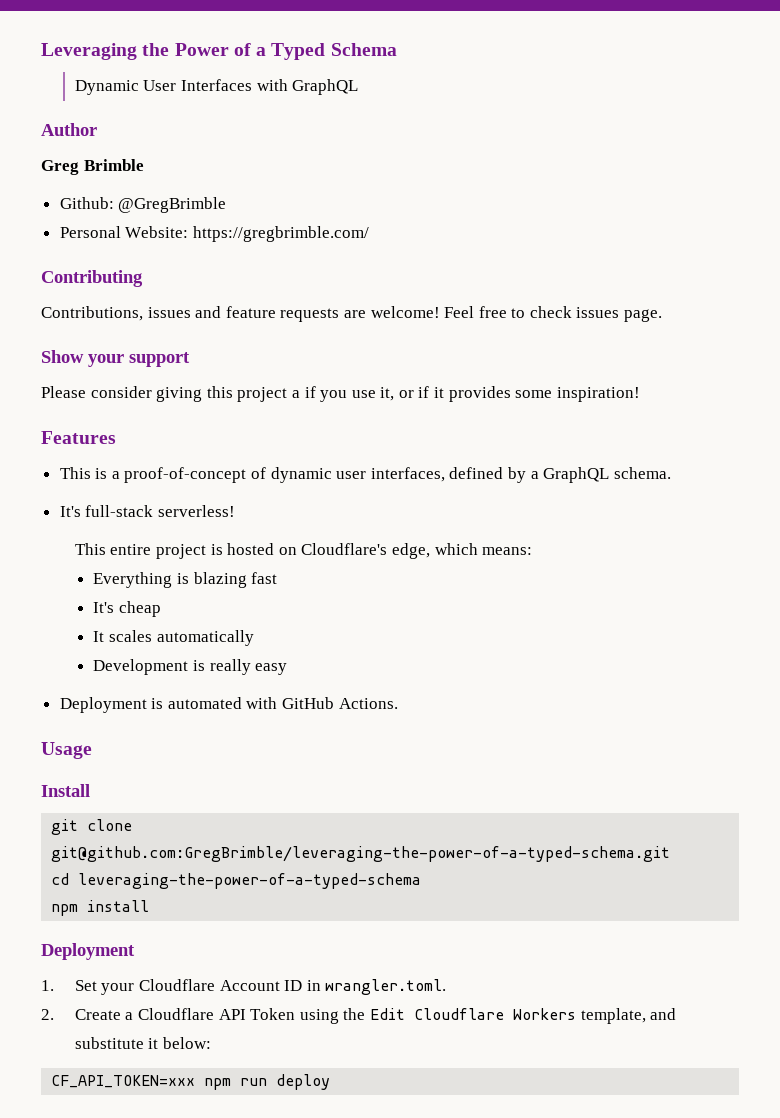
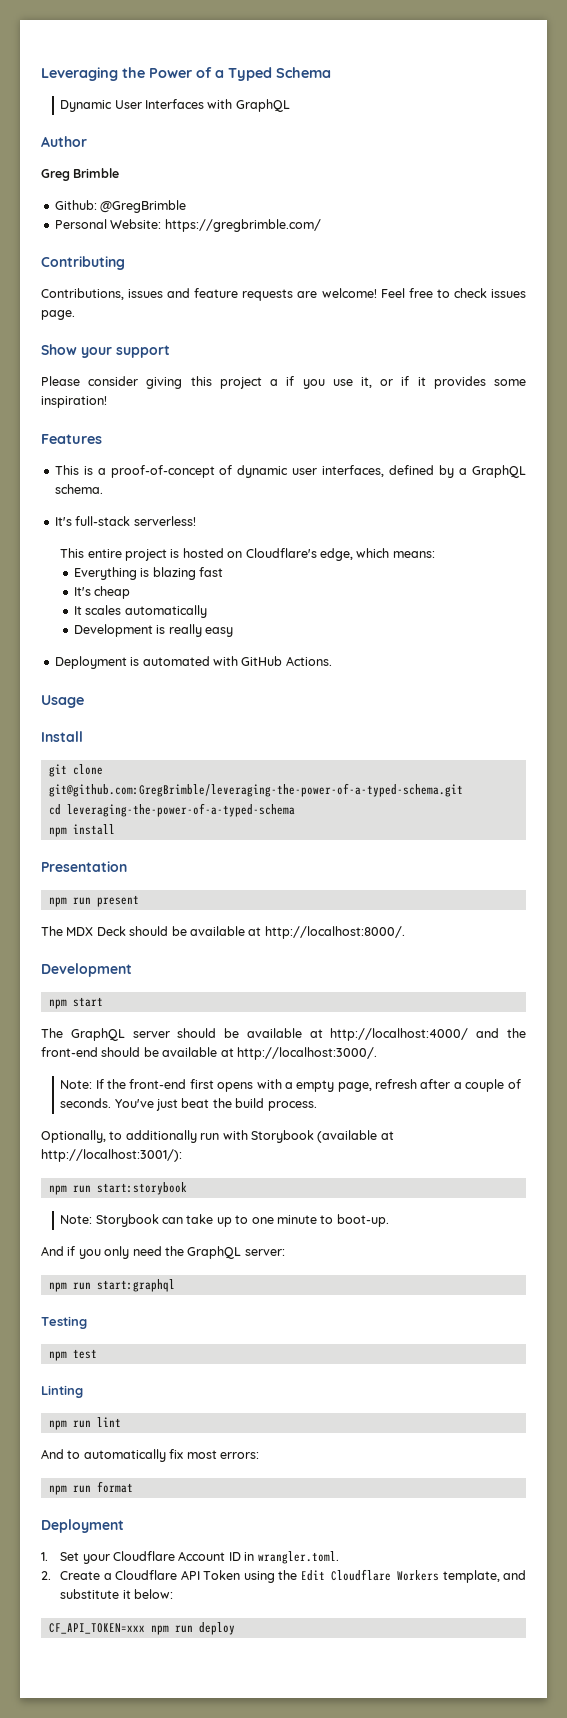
+ Presentation
+ npm run present
+ The MDX Deck should be available at http://localhost:8000/.
+ Development
+ npm start
+ The GraphQL server should be available at http://localhost:4000/ and the front-end should be available at http://localhost:3000/.
+ Note: If the front-end first opens with a empty page, refresh after a couple of seconds. You've just beat the build process.
+ Optionally, to additionally run with Storybook (available at http://localhost:3001/):
+ npm run start:storybook
+ Note: Storybook can take up to one minute to boot-up.
+ And if you only need the GraphQL server:
+ npm run start:graphql
+ Testing
+ npm test
+ Linting
+ npm run lint
+ And to automatically fix most errors:
+ npm run format

